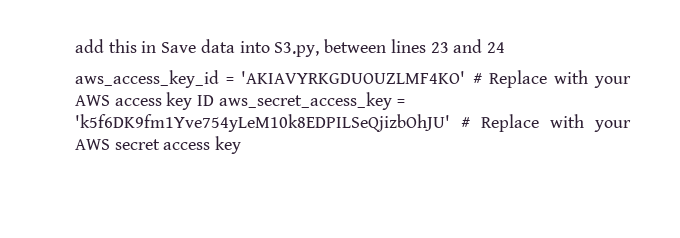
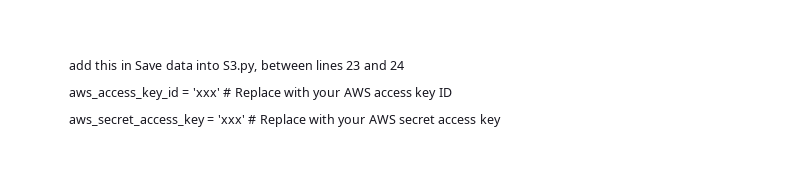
- aws_access_key_id = 'AKIAVYRKGDUOUZLMF4KO' # Replace with your AWS access key ID aws_secret_access_key = 'k5f6DK9fm1Yve754yLeM10k8EDPILSeQjizbOhJU' # Replace with your AWS secret access key
+ aws_access_key_id = 'xxx' # Replace with your AWS access key ID
+ aws_secret_access_key = 'xxx' # Replace with your AWS secret access key

